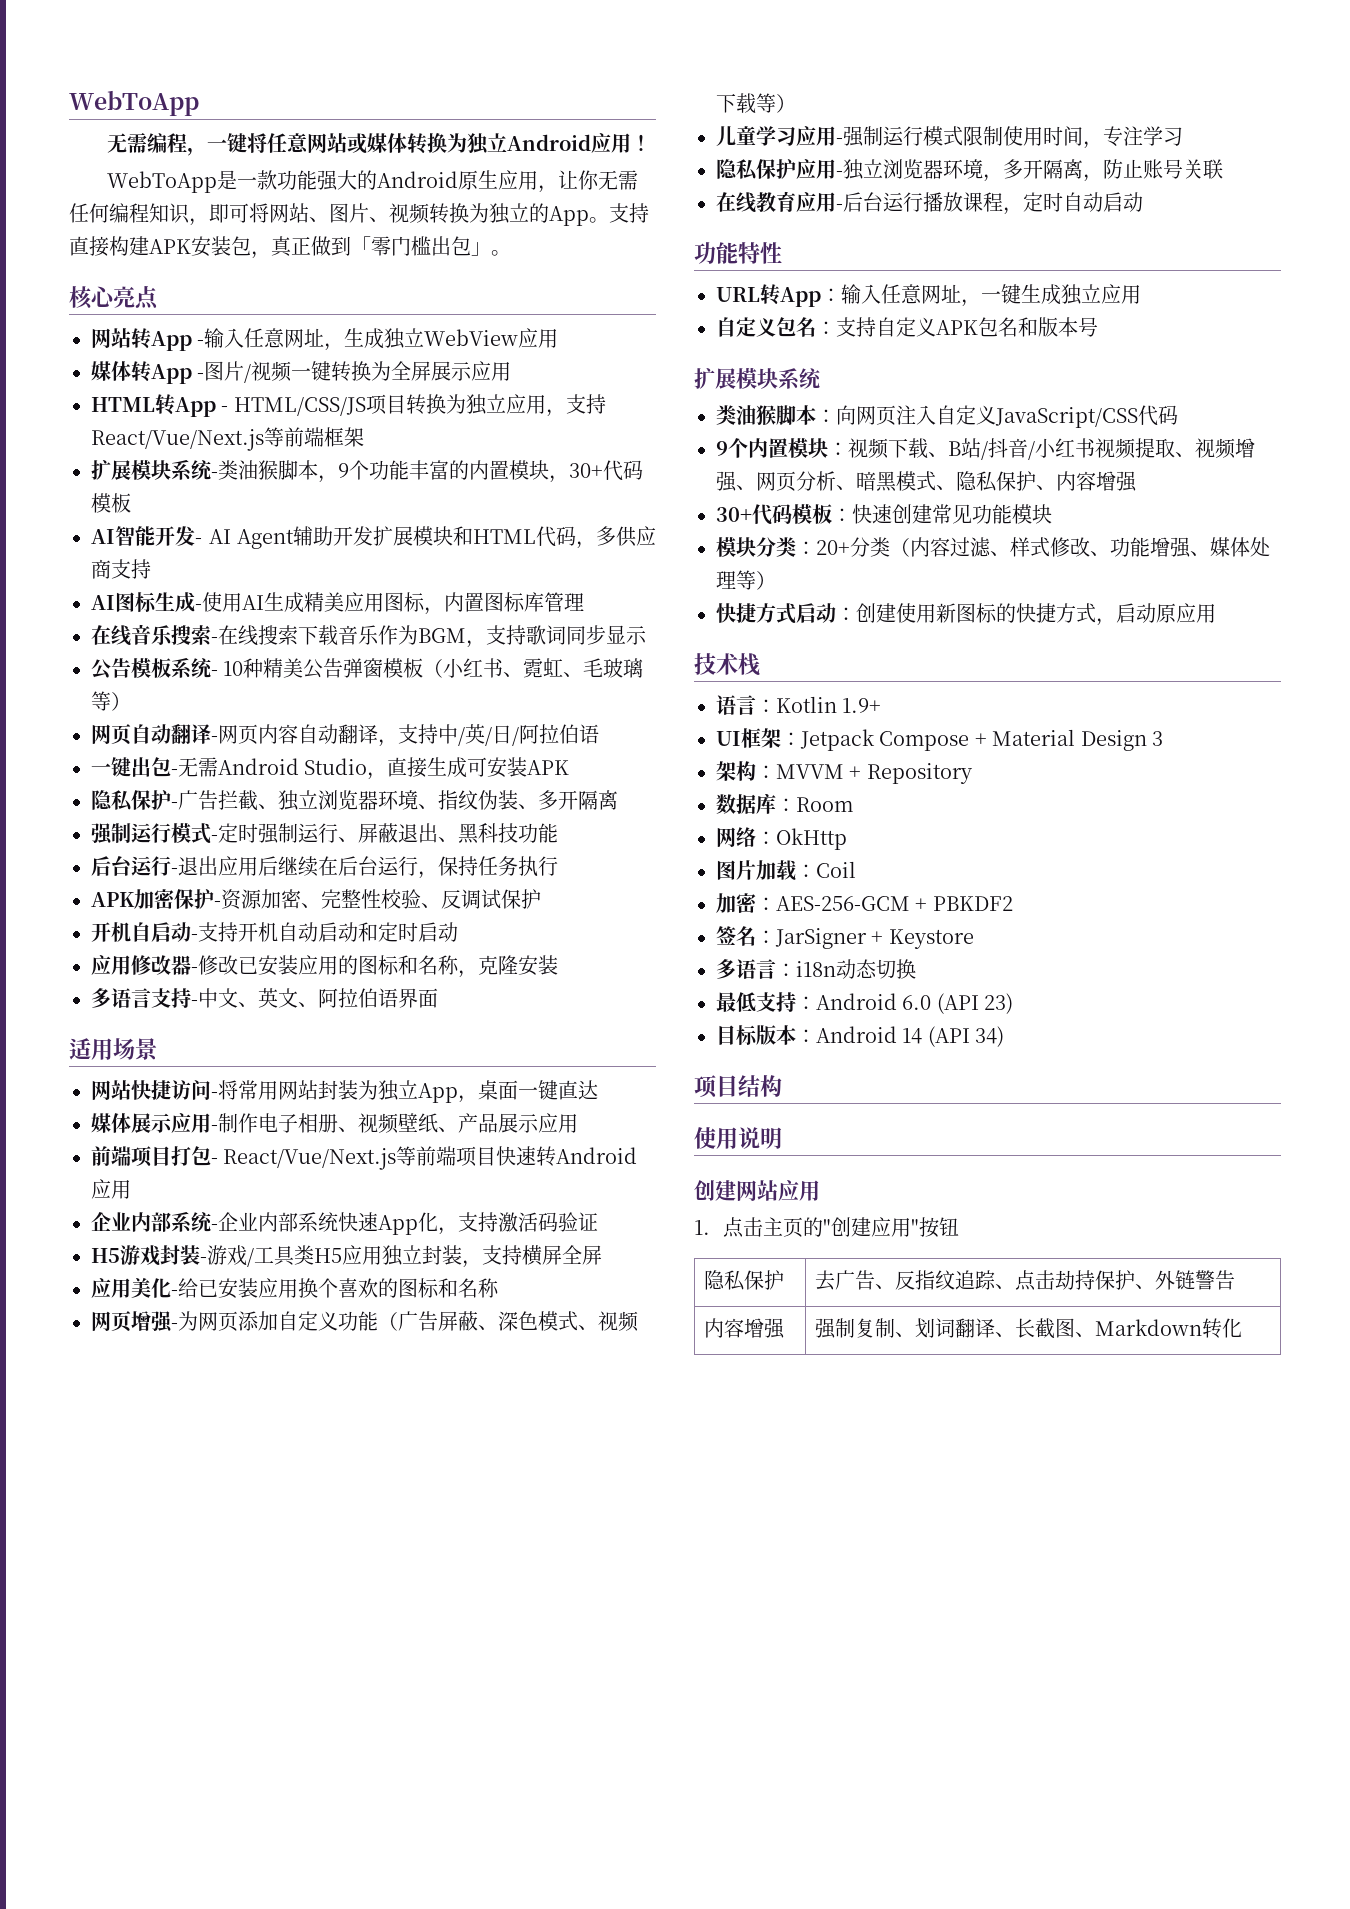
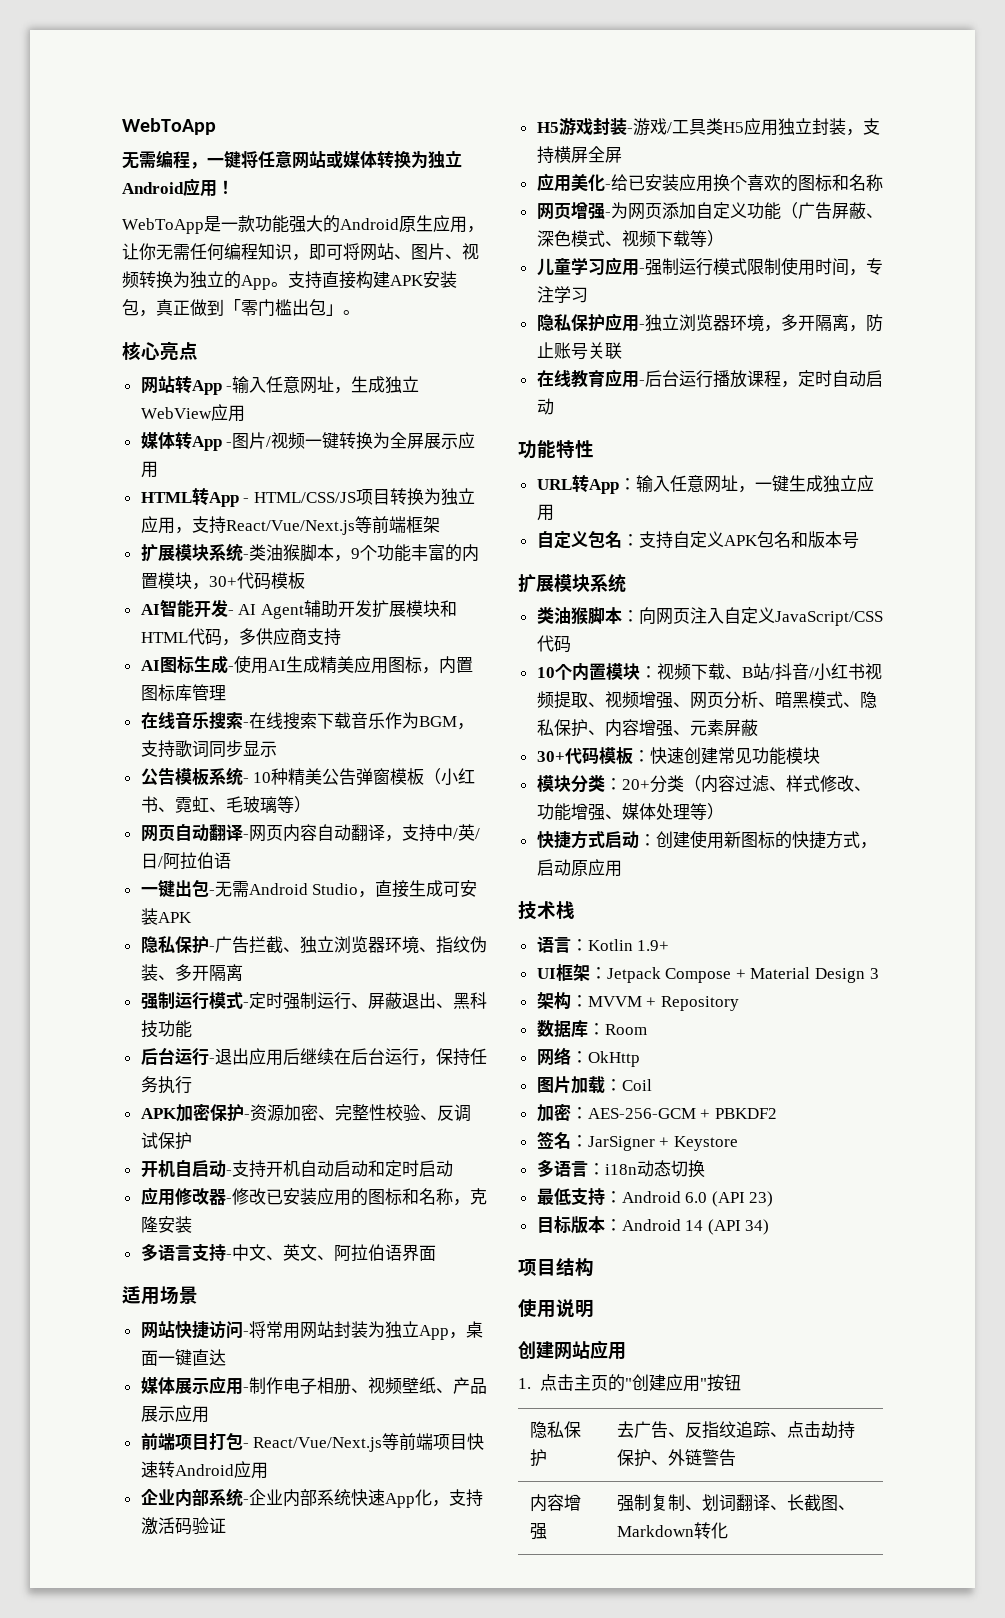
- 9个内置模块：视频下载、B站/抖音/小红书视频提取、视频增强、网页分析、暗黑模式、隐私保护、内容增强
+ 10个内置模块：视频下载、B站/抖音/小红书视频提取、视频增强、网页分析、暗黑模式、隐私保护、内容增强、元素屏蔽

